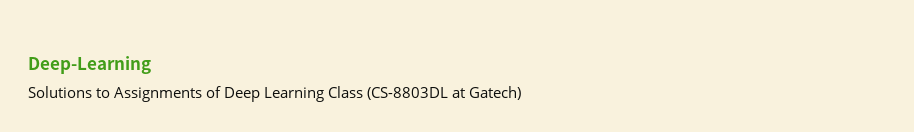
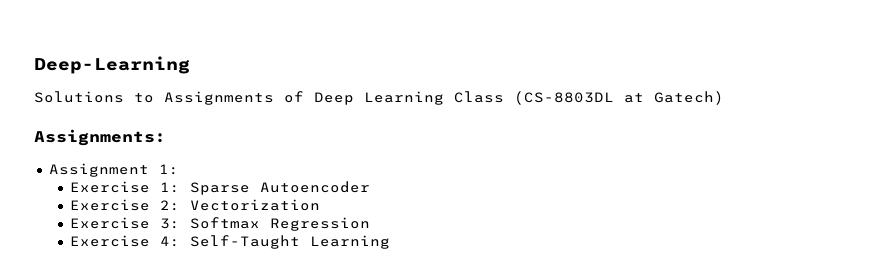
+ Assignments:
+ Assignment 1:
+ Exercise 1: Sparse Autoencoder
+ Exercise 2: Vectorization
+ Exercise 3: Softmax Regression
+ Exercise 4: Self-Taught Learning

